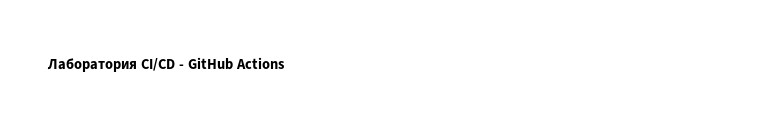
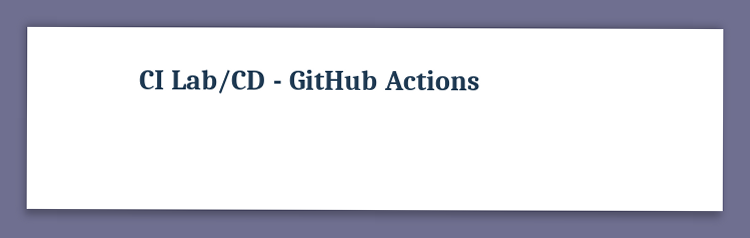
- Лаборатория CI/CD - GitHub Actions
+ CI Lab/CD - GitHub Actions

